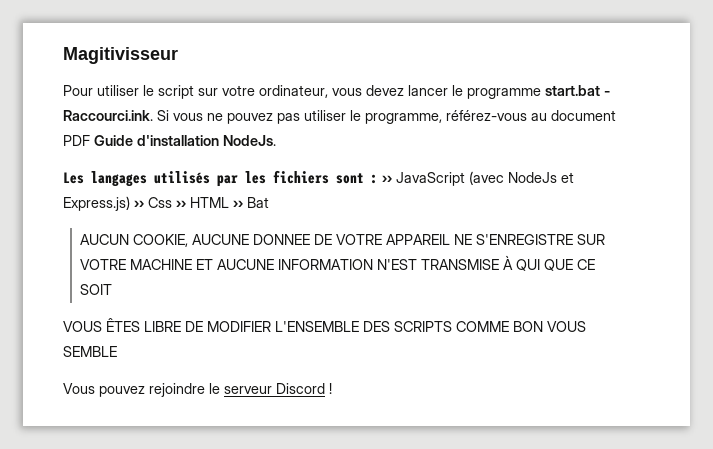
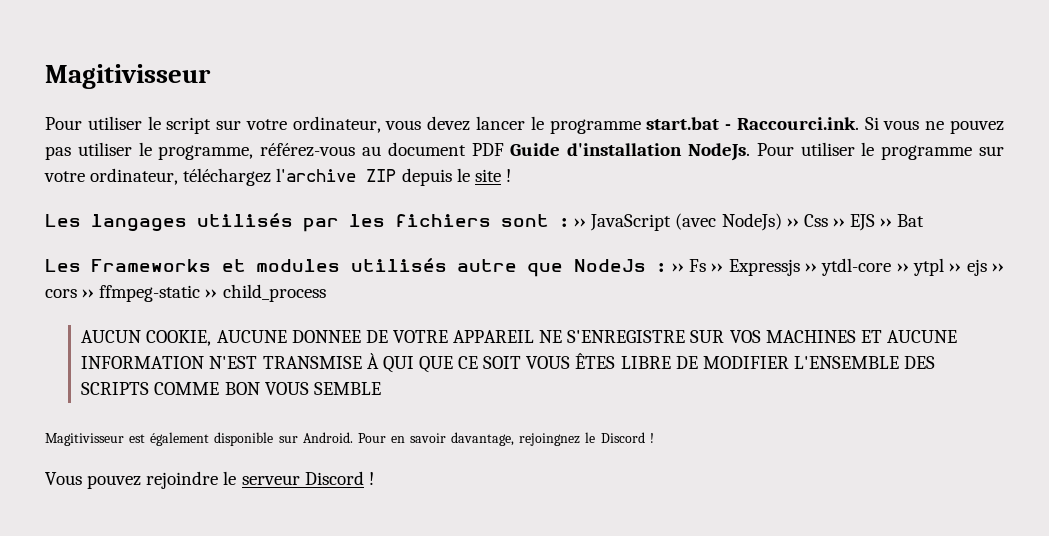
+ Pour utiliser le programme sur votre ordinateur, téléchargez l'archive ZIP depuis le site !
- Les langages utilisés par les fichiers sont : ›› JavaScript (avec NodeJs et Express.js) ›› Css ›› HTML ›› Bat
+ Les langages utilisés par les fichiers sont : ›› JavaScript (avec NodeJs) ›› Css ›› EJS ›› Bat
+ Les Frameworks et modules utilisés autre que NodeJs : ›› Fs ›› Expressjs ›› ytdl-core ›› ytpl ›› ejs ›› cors ›› ffmpeg-static ›› child_process
- AUCUN COOKIE, AUCUNE DONNEE DE VOTRE APPAREIL NE S'ENREGISTRE SUR VOTRE MACHINE ET AUCUNE INFORMATION N'EST TRANSMISE À QUI QUE CE SOIT
- VOUS ÊTES LIBRE DE MODIFIER L'ENSEMBLE DES SCRIPTS COMME BON VOUS SEMBLE
+ AUCUN COOKIE, AUCUNE DONNEE DE VOTRE APPAREIL NE S'ENREGISTRE SUR VOS MACHINES ET AUCUNE INFORMATION N'EST TRANSMISE À QUI QUE CE SOIT VOUS ÊTES LIBRE DE MODIFIER L'ENSEMBLE DES SCRIPTS COMME BON VOUS SEMBLE
+ Magitivisseur est également disponible sur Android. Pour en savoir davantage, rejoingnez le Discord !

